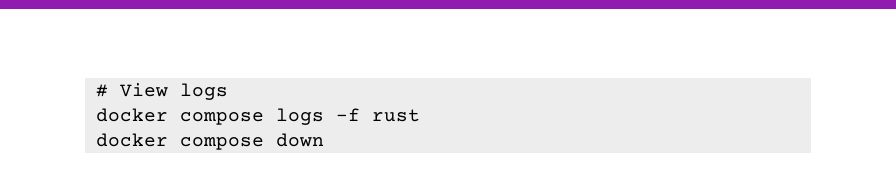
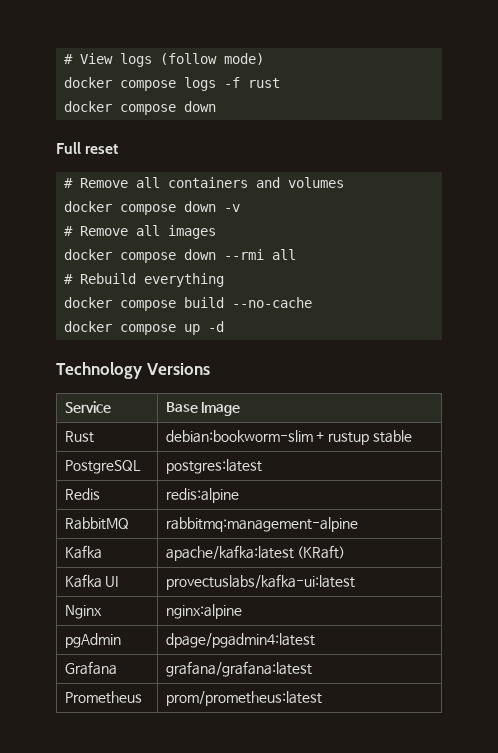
- # View logs
+ # View logs (follow mode)
+ Full reset
+ # Remove all containers and volumes
+ docker compose down -v
+ # Remove all images
+ docker compose down --rmi all
+ # Rebuild everything
+ docker compose build --no-cache
+ docker compose up -d
+ Technology Versions
+ Service | Base Image
+ Rust | debian:bookworm-slim + rustup stable
+ PostgreSQL | postgres:latest
+ Redis | redis:alpine
+ RabbitMQ | rabbitmq:management-alpine
+ Kafka | apache/kafka:latest (KRaft)
+ Kafka UI | provectuslabs/kafka-ui:latest
+ Nginx | nginx:alpine
+ pgAdmin | dpage/pgadmin4:latest
+ Grafana | grafana/grafana:latest
+ Prometheus | prom/prometheus:latest

